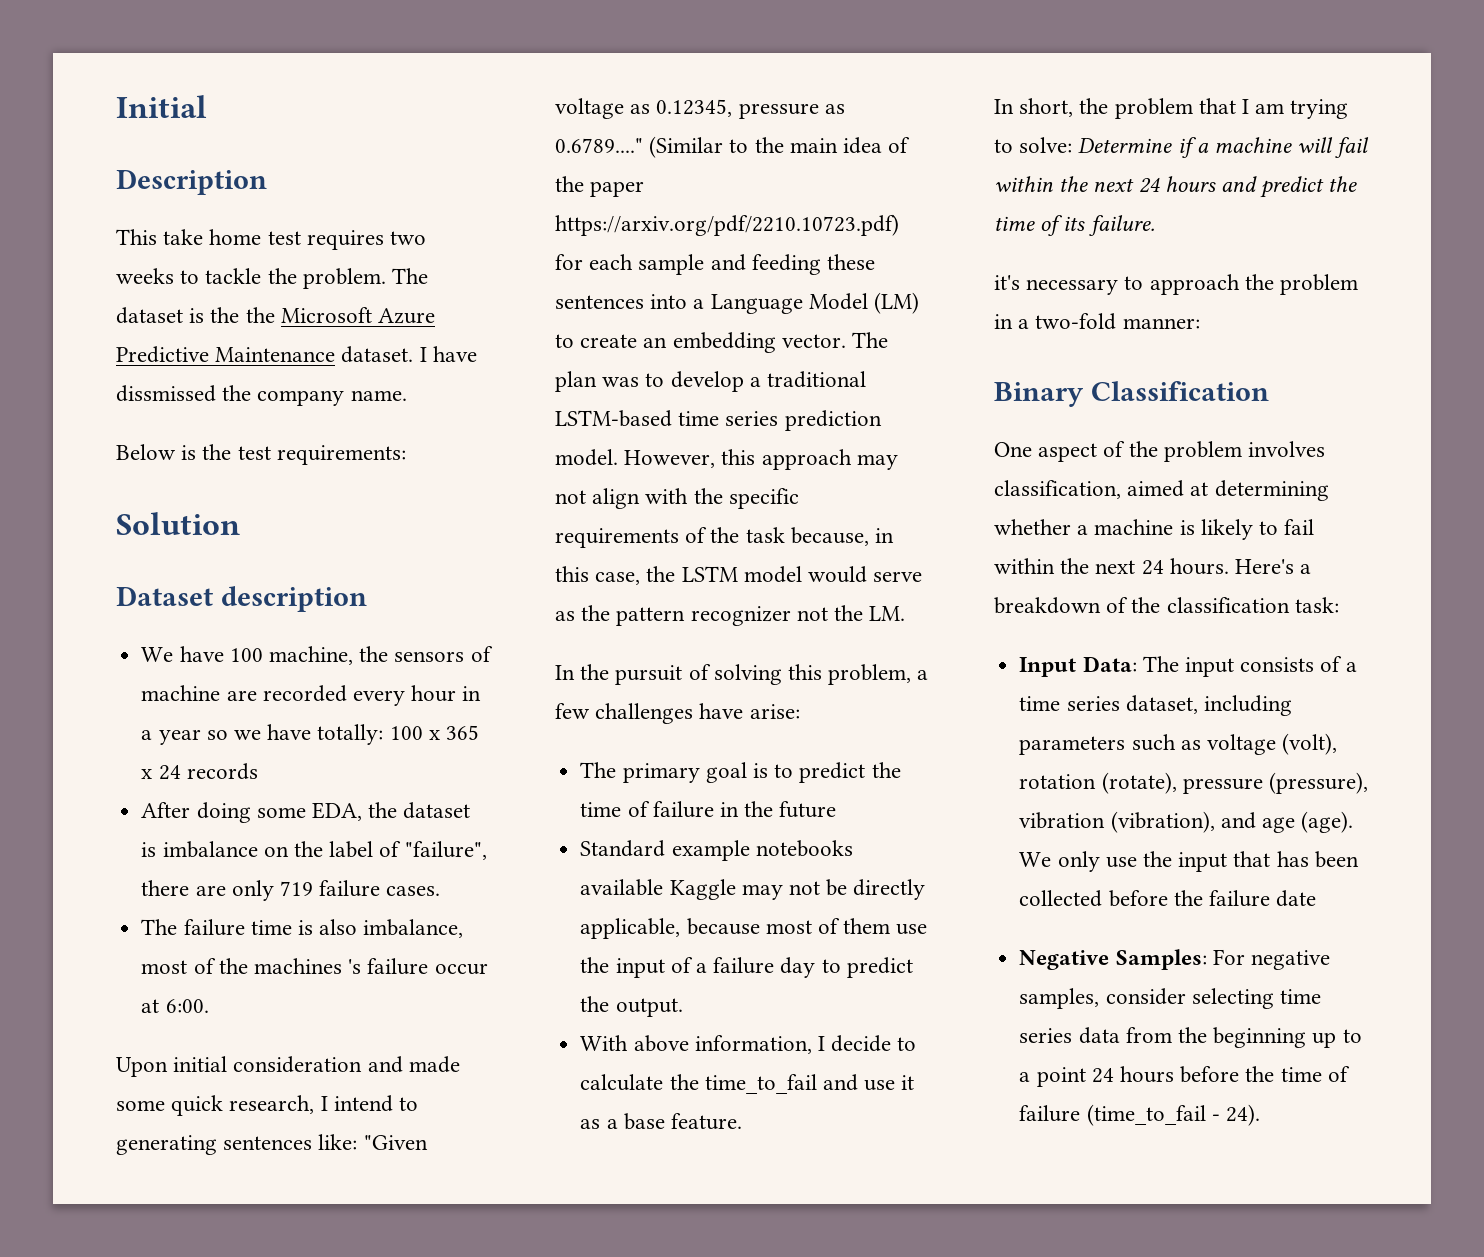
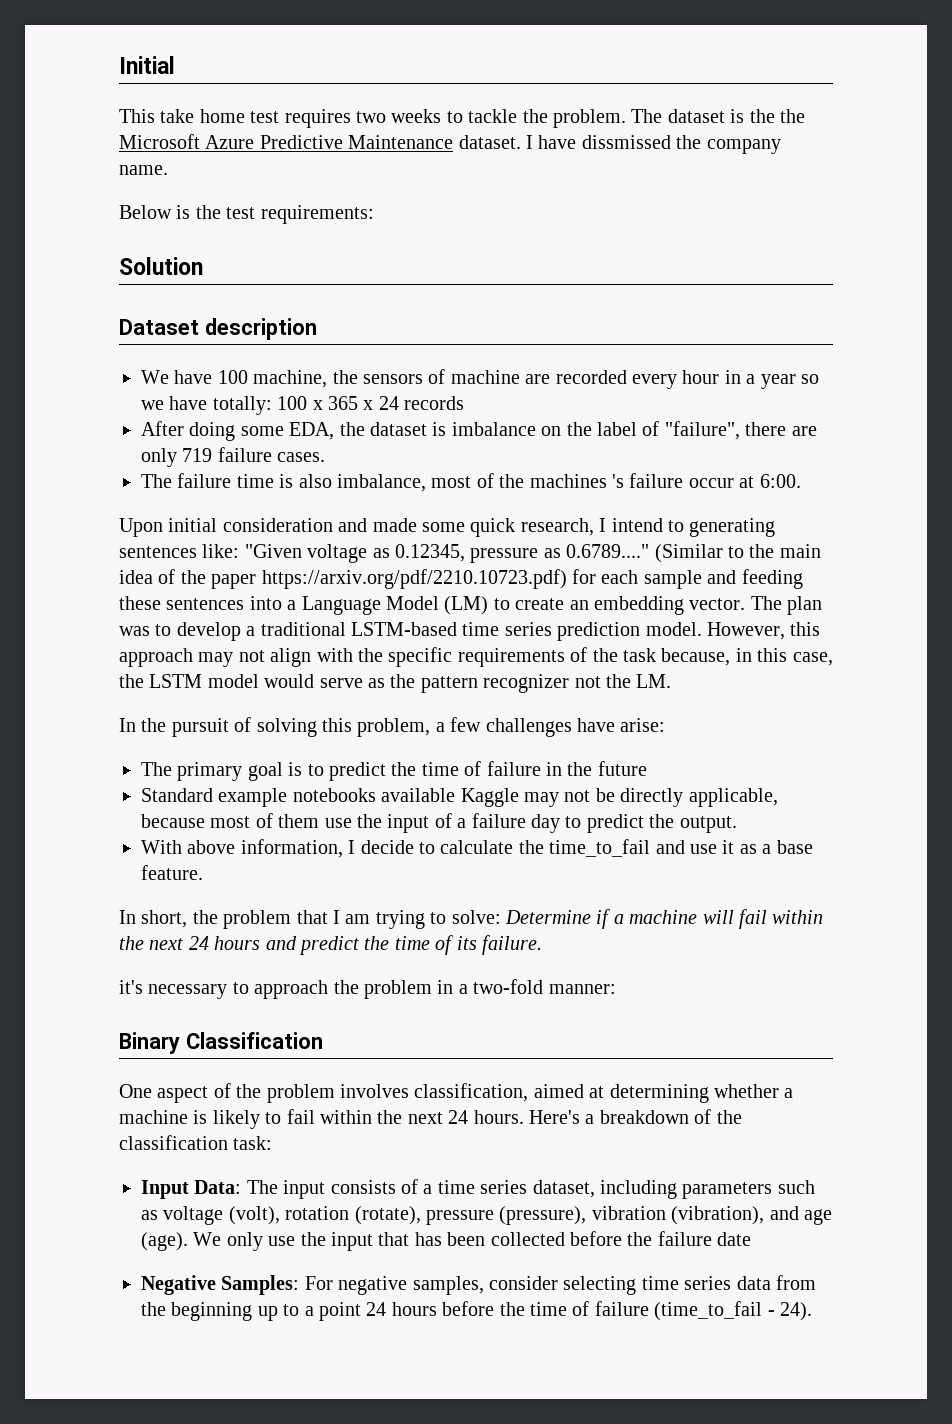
- Description

